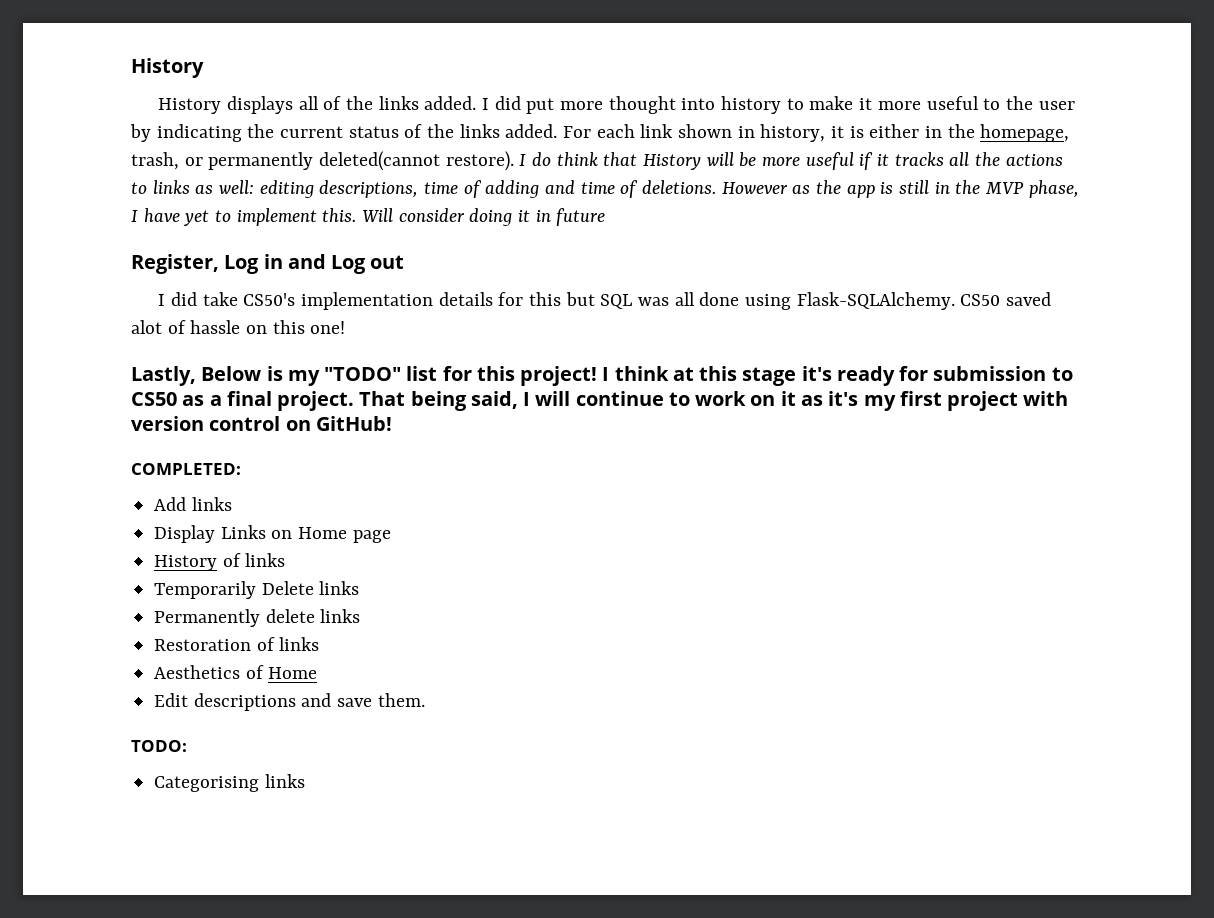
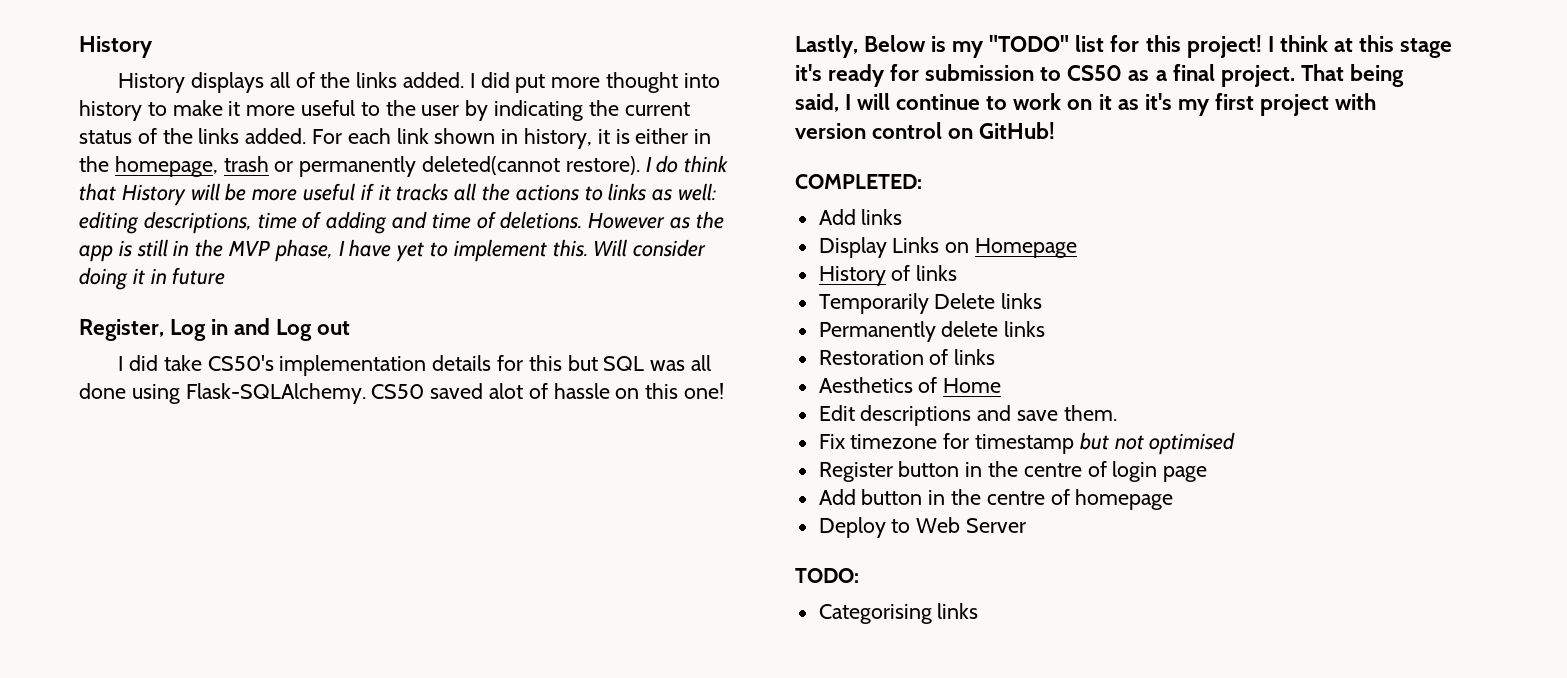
- For each link shown in history, it is either in the homepage, trash, or permanently deleted(cannot restore).
+ For each link shown in history, it is either in the homepage, trash or permanently deleted(cannot restore).
- Display Links on Home page
+ Display Links on Homepage
+ Fix timezone for timestamp but not optimised
+ Register button in the centre of login page
+ Add button in the centre of homepage
+ Deploy to Web Server

